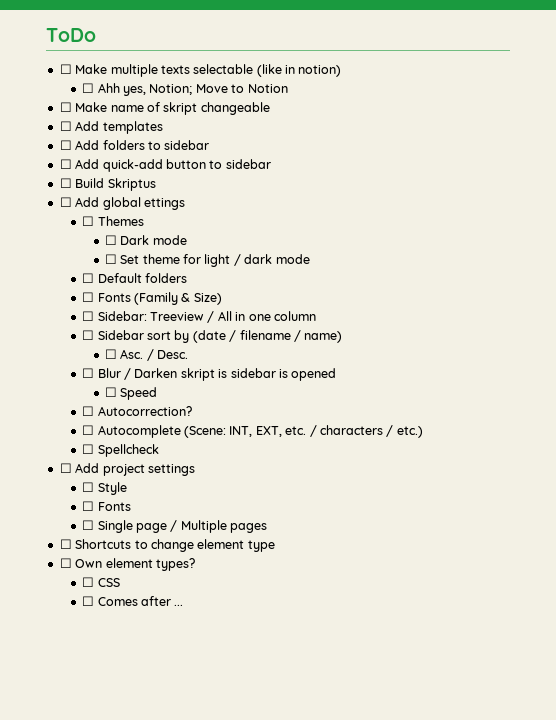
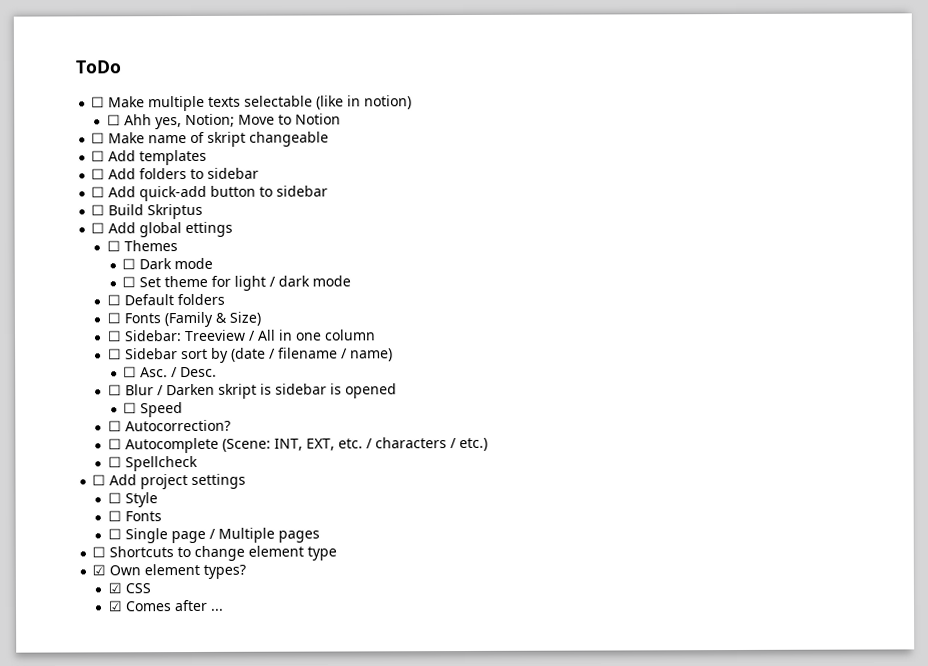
- ☐ Own element types?
+ ☑ Own element types?
- ☐ CSS
+ ☑ CSS
- ☐ Comes after ...
+ ☑ Comes after ...

